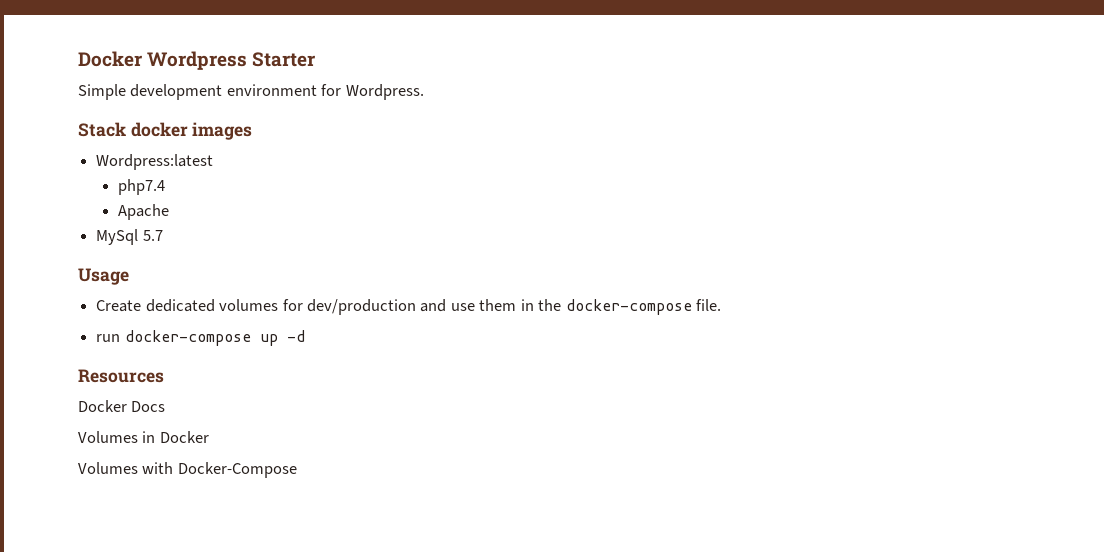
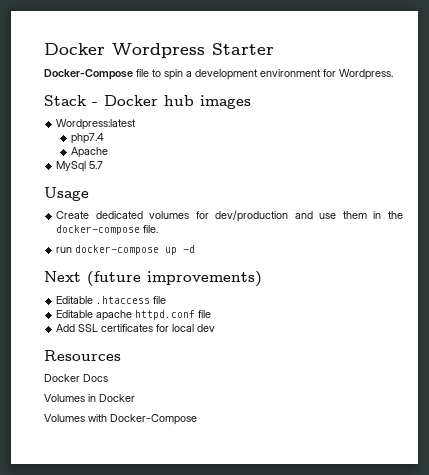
- Simple development environment for Wordpress.
+ Docker-Compose file to spin a development environment for Wordpress.
- Stack docker images
+ Stack - Docker hub images
+ Next (future improvements)
+ Editable .htaccess file
+ Editable apache httpd.conf file
+ Add SSL certificates for local dev

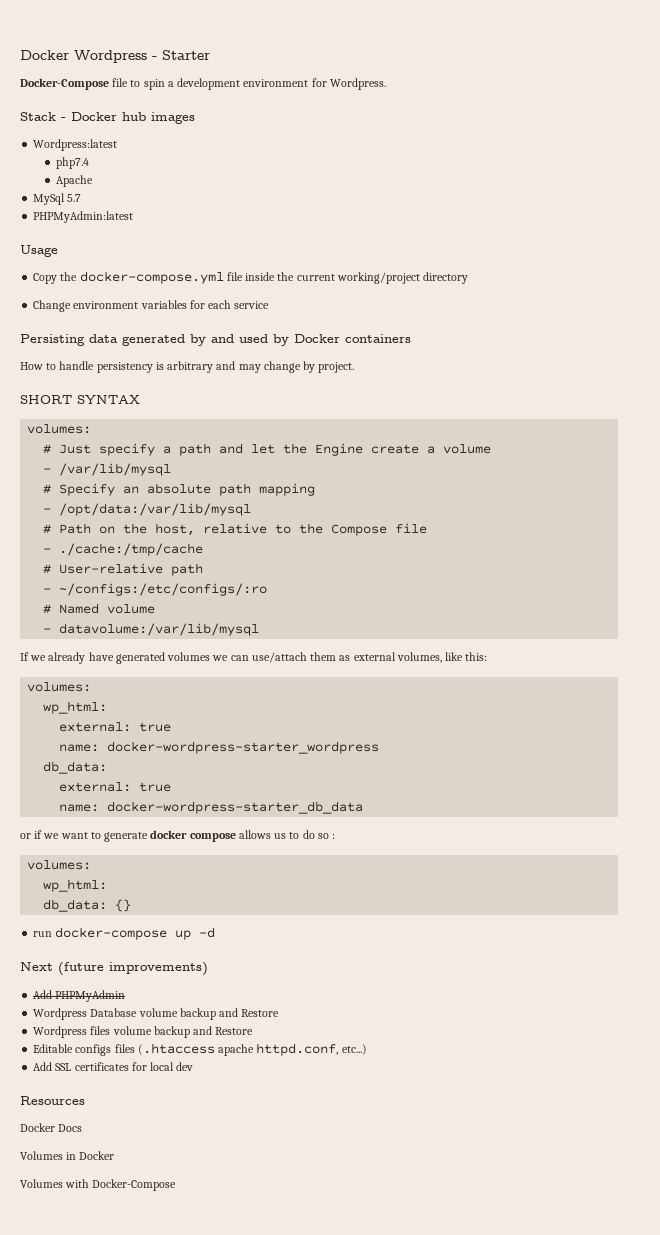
- Docker Wordpress Starter
+ Docker Wordpress - Starter
+ PHPMyAdmin:latest
- Create dedicated volumes for dev/production and use them in the docker-compose file.
+ Copy the docker-compose.yml file inside the current working/project directory
+ Change environment variables for each service
+ Persisting data generated by and used by Docker containers
+ How to handle persistency is arbitrary and may change by project.
+ SHORT SYNTAX
+ volumes:
+ # Just specify a path and let the Engine create a volume
+ - /var/lib/mysql
+ # Specify an absolute path mapping
+ - /opt/data:/var/lib/mysql
+ # Path on the host, relative to the Compose file
+ - ./cache:/tmp/cache
+ # User-relative path
+ - ~/configs:/etc/configs/:ro
+ # Named volume
+ - datavolume:/var/lib/mysql
+ If we already have generated volumes we can use/attach them as external volumes, like this:
+ volumes:
+ wp_html:
+ external: true
+ name: docker-wordpress-starter_wordpress
+ db_data:
+ external: true
+ name: docker-wordpress-starter_db_data
+ or if we want to generate docker compose allows us to do so :
+ volumes:
+ wp_html:
+ db_data: {}
- Editable .htaccess file
- Editable apache httpd.conf file
+ Add PHPMyAdmin
+ Wordpress Database volume backup and Restore
+ Wordpress files volume backup and Restore
+ Editable configs files (.htaccess apache httpd.conf, etc...)

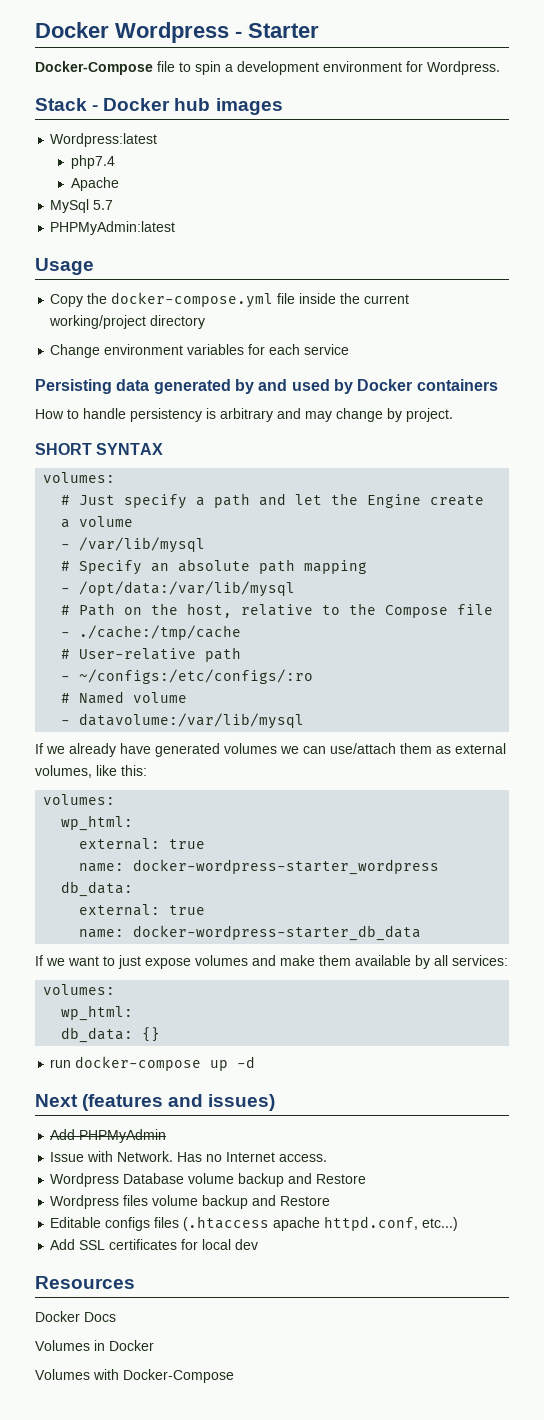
- or if we want to generate docker compose allows us to do so :
+ If we want to just expose volumes and make them available by all services:
- Next (future improvements)
+ Next (features and issues)
+ Issue with Network. Has no Internet access.

